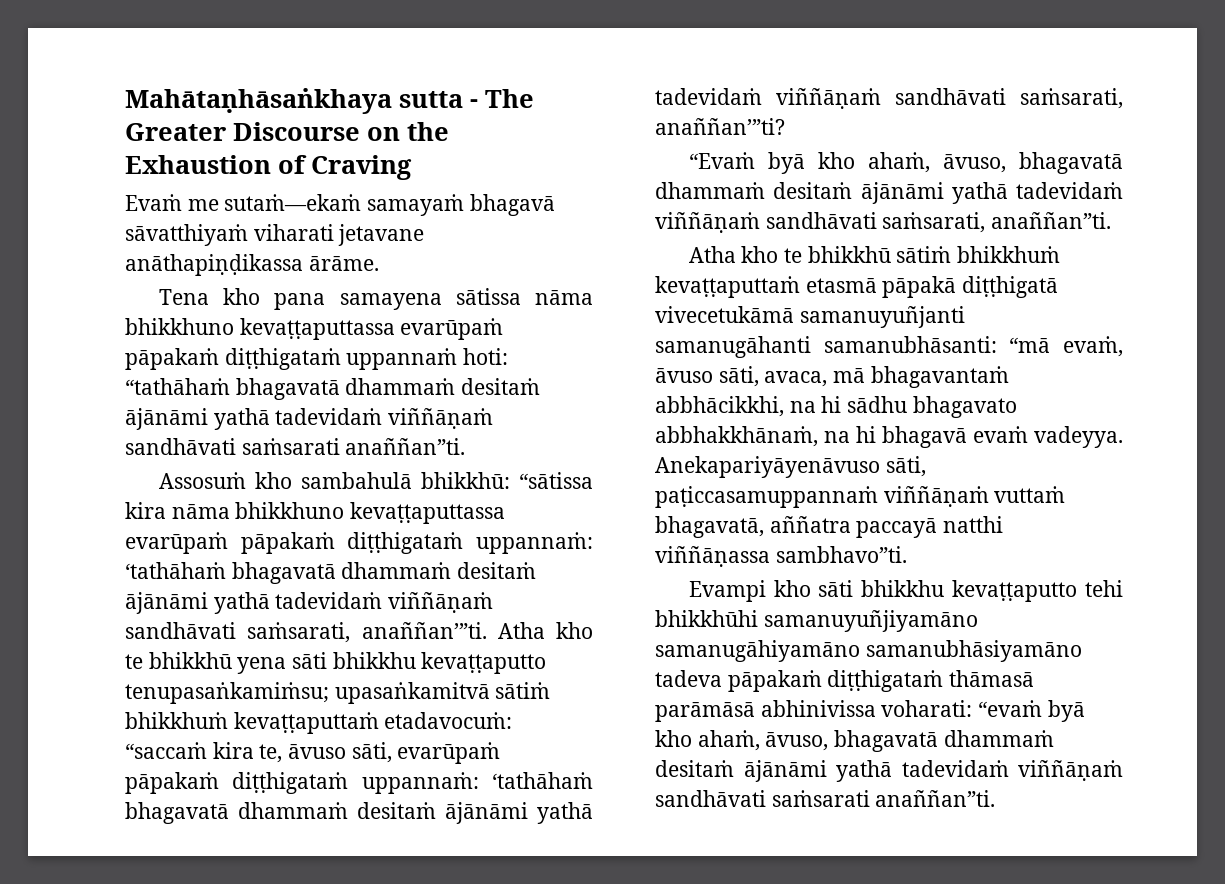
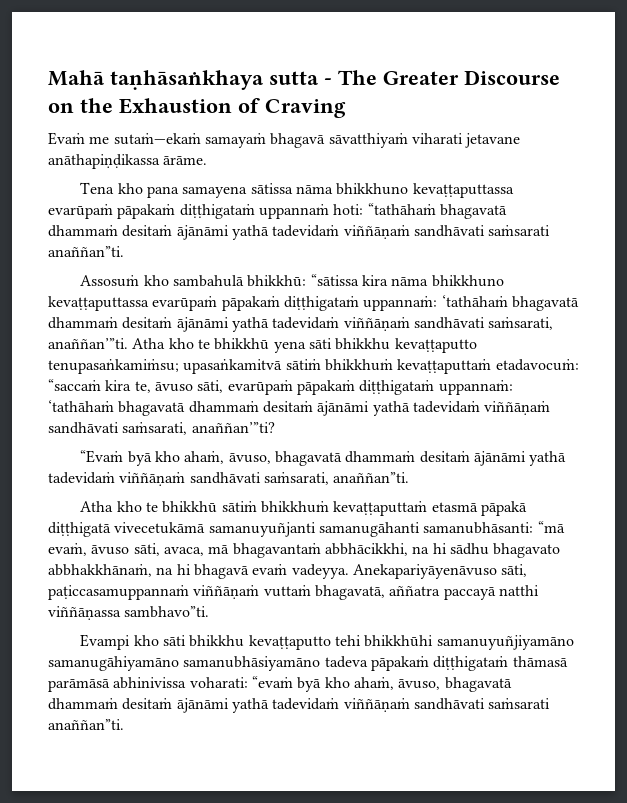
- Mahātaṇhāsaṅkhaya sutta - The Greater Discourse on the Exhaustion of Craving
+ Mahā taṇhāsaṅkhaya sutta - The Greater Discourse on the Exhaustion of Craving

